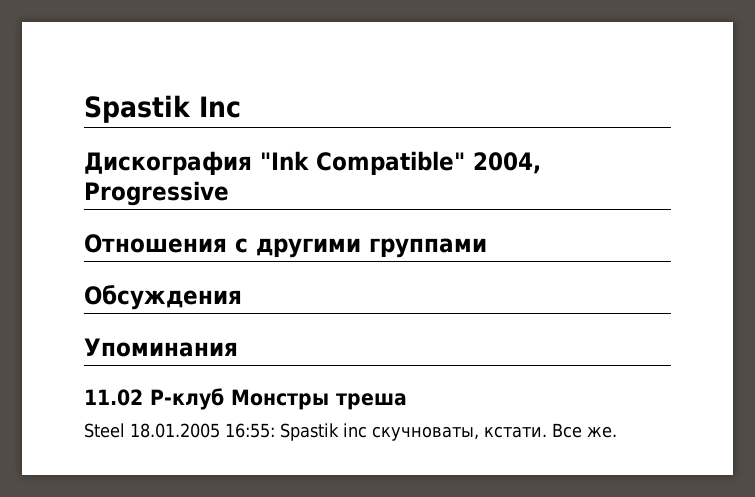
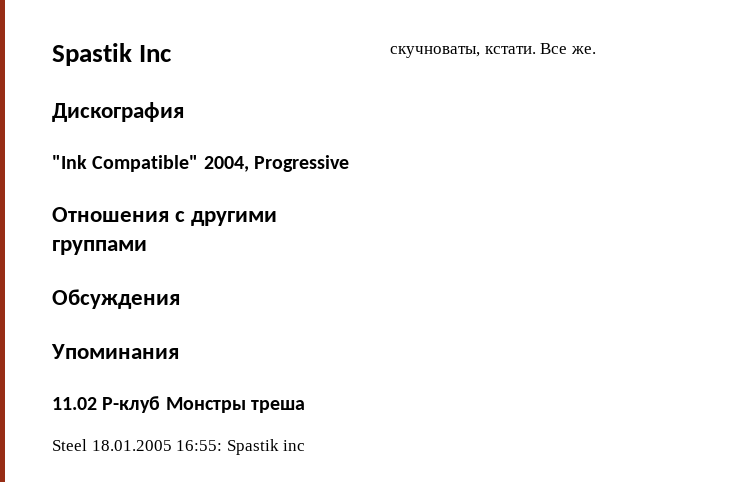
- Дискография "Ink Compatible" 2004, Progressive
+ Дискография
+ "Ink Compatible" 2004, Progressive

